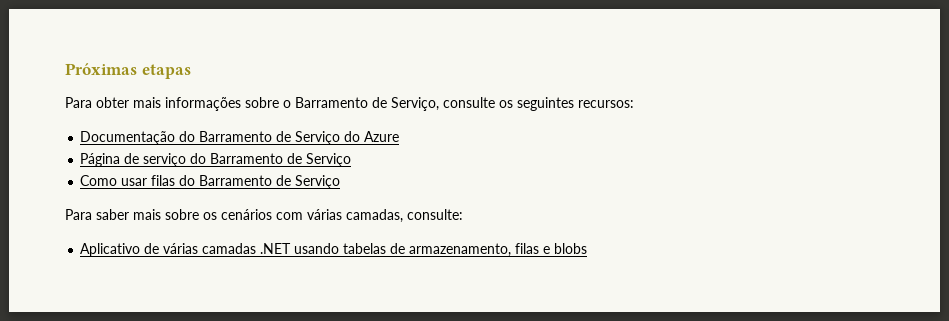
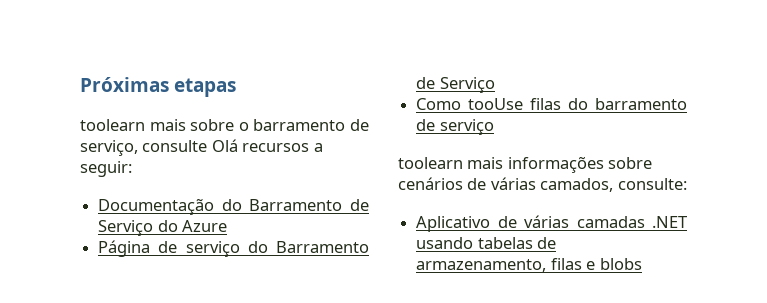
- Para obter mais informações sobre o Barramento de Serviço, consulte os seguintes recursos:
+ toolearn mais sobre o barramento de serviço, consulte Olá recursos a seguir:
- Como usar filas do Barramento de Serviço
- Para saber mais sobre os cenários com várias camadas, consulte:
+ Como tooUse filas do barramento de serviço
+ toolearn mais informações sobre cenários de várias camados, consulte:

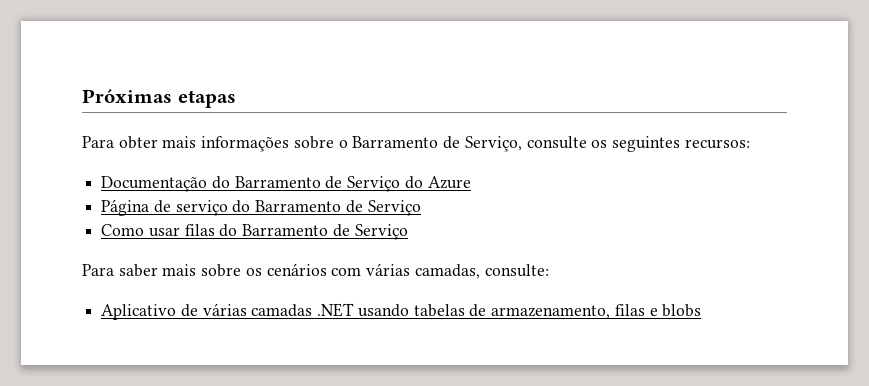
- toolearn mais sobre o barramento de serviço, consulte Olá recursos a seguir:
+ Para obter mais informações sobre o Barramento de Serviço, consulte os seguintes recursos:
- Como tooUse filas do barramento de serviço
- toolearn mais informações sobre cenários de várias camados, consulte:
+ Como usar filas do Barramento de Serviço
+ Para saber mais sobre os cenários com várias camadas, consulte:

